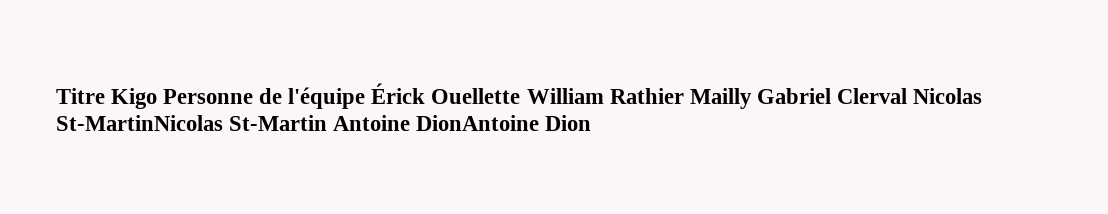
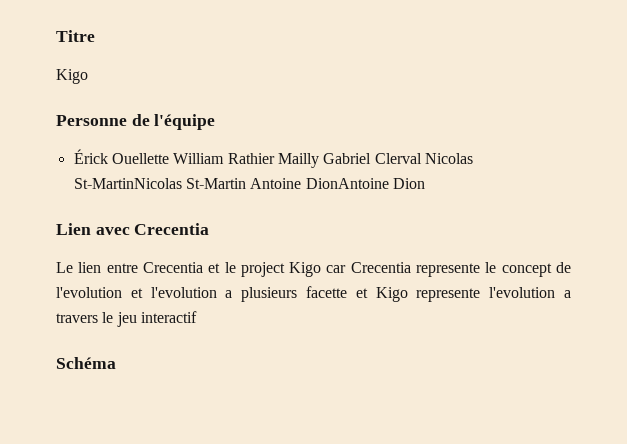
- Titre Kigo Personne de l'équipe Érick Ouellette William Rathier Mailly Gabriel Clerval Nicolas St-MartinNicolas St-Martin Antoine DionAntoine Dion
+ Titre
+ Kigo
+ Personne de l'équipe
+ Érick Ouellette William Rathier Mailly Gabriel Clerval Nicolas St-MartinNicolas St-Martin Antoine DionAntoine Dion
+ Lien avec Crecentia
+ Le lien entre Crecentia et le project Kigo car Crecentia represente le concept de l'evolution et l'evolution a plusieurs facette et Kigo represente l'evolution a travers le jeu interactif
+ Schéma

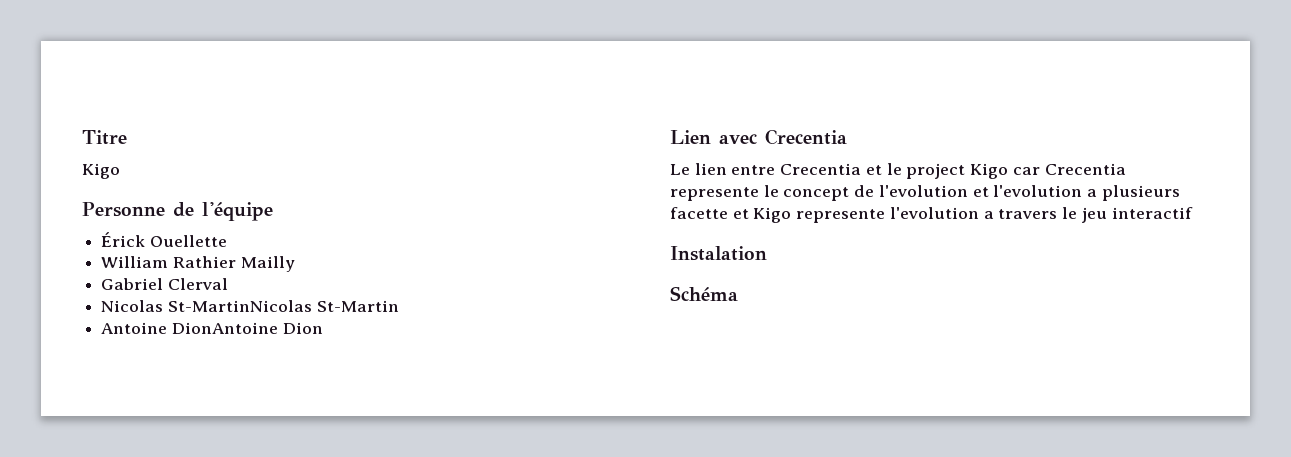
- Érick Ouellette William Rathier Mailly Gabriel Clerval Nicolas St-MartinNicolas St-Martin Antoine DionAntoine Dion
+ Érick Ouellette
+ William Rathier Mailly
+ Gabriel Clerval
+ Nicolas St-MartinNicolas St-Martin
+ Antoine DionAntoine Dion
+ Instalation

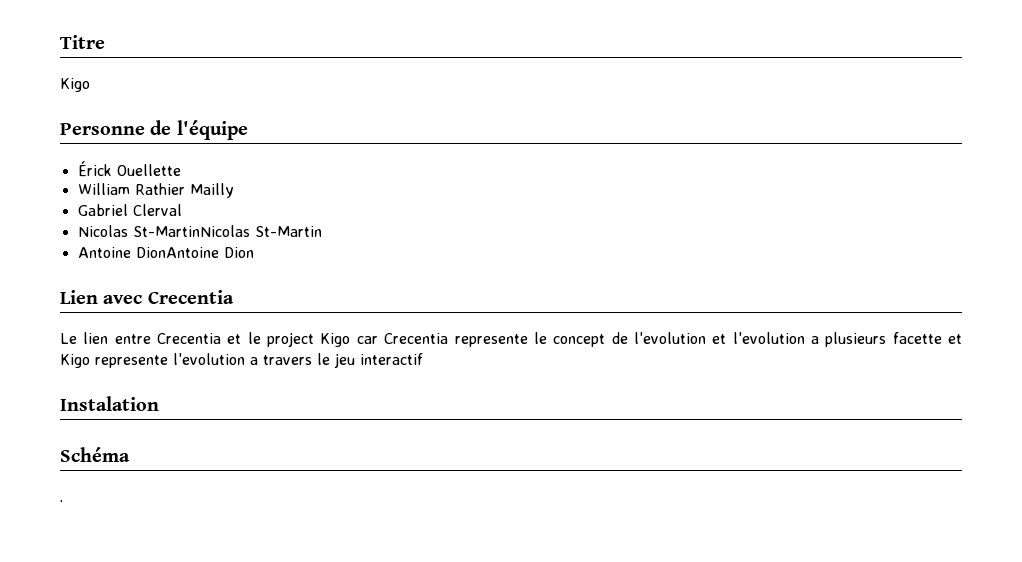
+ .

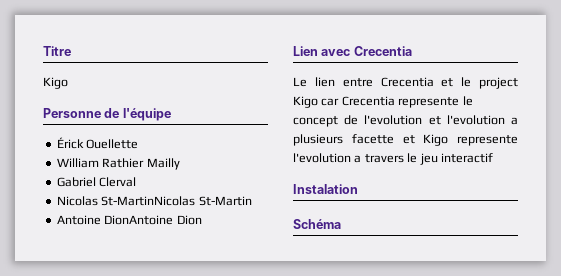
- .

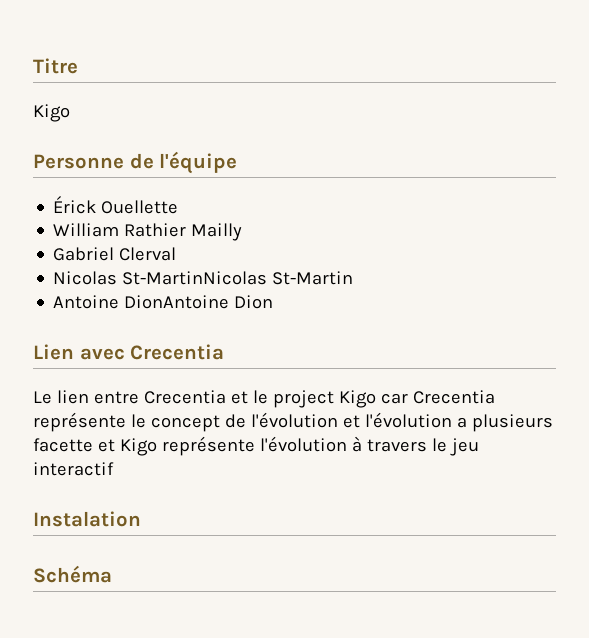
- Le lien entre Crecentia et le project Kigo car Crecentia represente le concept de l'evolution et l'evolution a plusieurs facette et Kigo represente l'evolution a travers le jeu interactif
+ Le lien entre Crecentia et le project Kigo car Crecentia représente le concept de l'évolution et l'évolution a plusieurs facette et Kigo représente l'évolution à travers le jeu interactif

